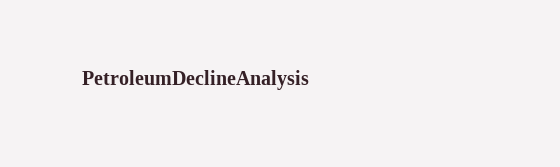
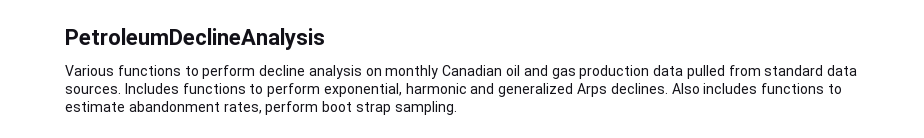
+ Various functions to perform decline analysis on monthly Canadian oil and gas production data pulled from standard data sources. Includes functions to perform exponential, harmonic and generalized Arps declines. Also includes functions to estimate abandonment rates, perform boot strap sampling.

